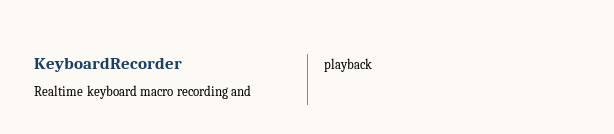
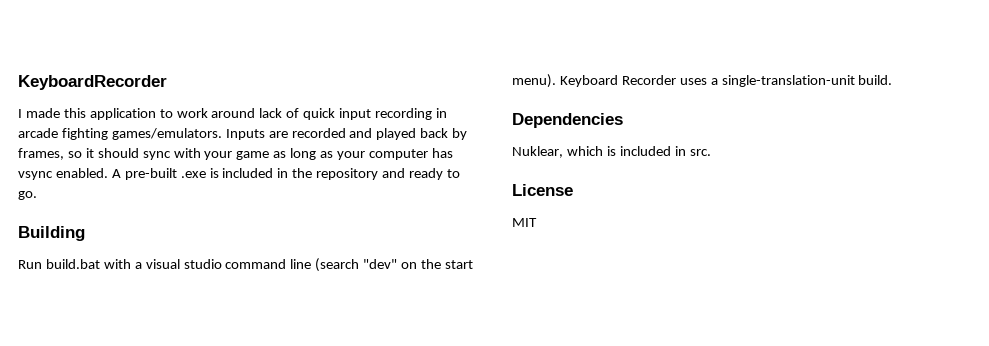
- Realtime keyboard macro recording and playback
+ I made this application to work around lack of quick input recording in arcade fighting games/emulators. Inputs are recorded and played back by frames, so it should sync with your game as long as your computer has vsync enabled. A pre-built .exe is included in the repository and ready to go.
+ Building
+ Run build.bat with a visual studio command line (search "dev" on the start menu). Keyboard Recorder uses a single-translation-unit build.
+ Dependencies
+ Nuklear, which is included in src.
+ License
+ MIT

